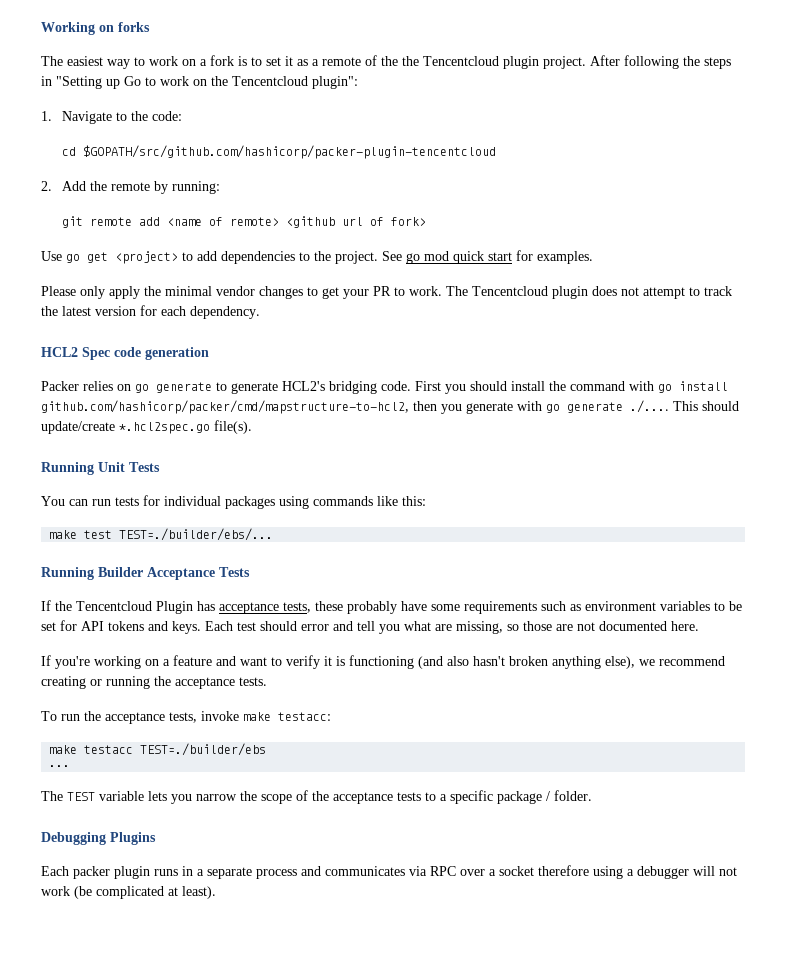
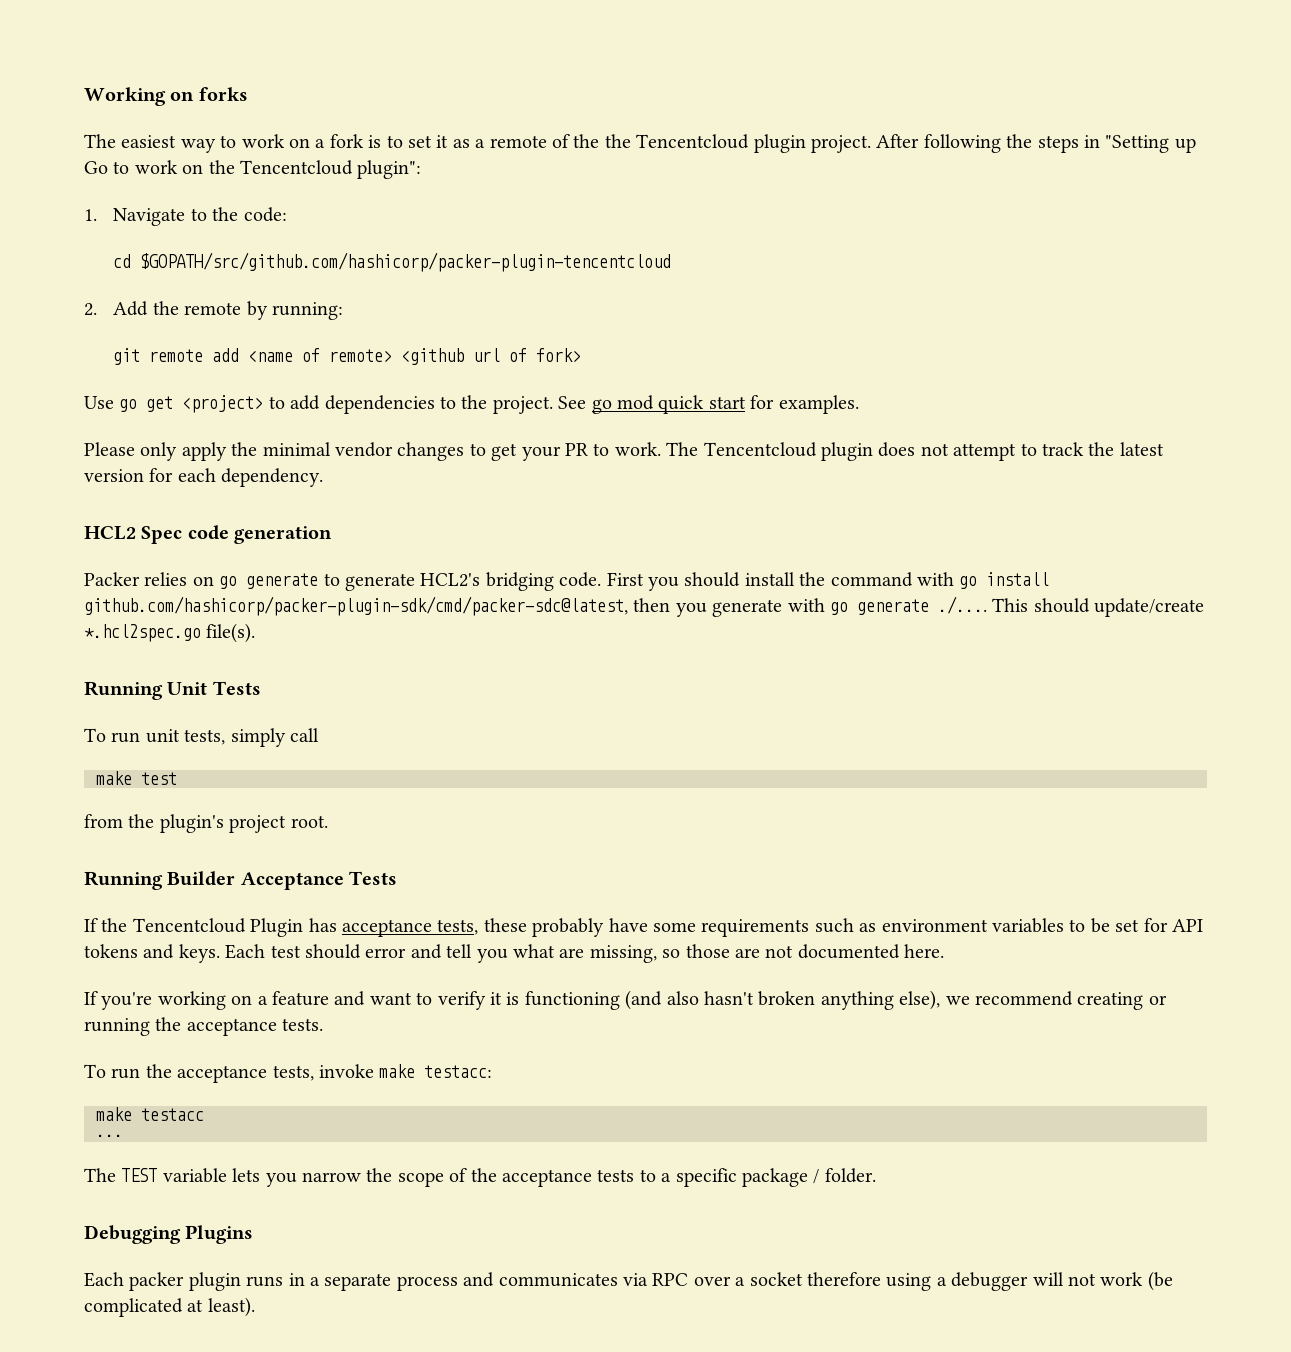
- First you should install the command with go install github.com/hashicorp/packer/cmd/mapstructure-to-hcl2, then you generate with go generate ./....
+ First you should install the command with go install github.com/hashicorp/packer-plugin-sdk/cmd/packer-sdc@latest, then you generate with go generate ./....
- You can run tests for individual packages using commands like this:
- make test TEST=./builder/ebs/...
+ To run unit tests, simply call
+ make test
+ from the plugin's project root.
- make testacc TEST=./builder/ebs
+ make testacc

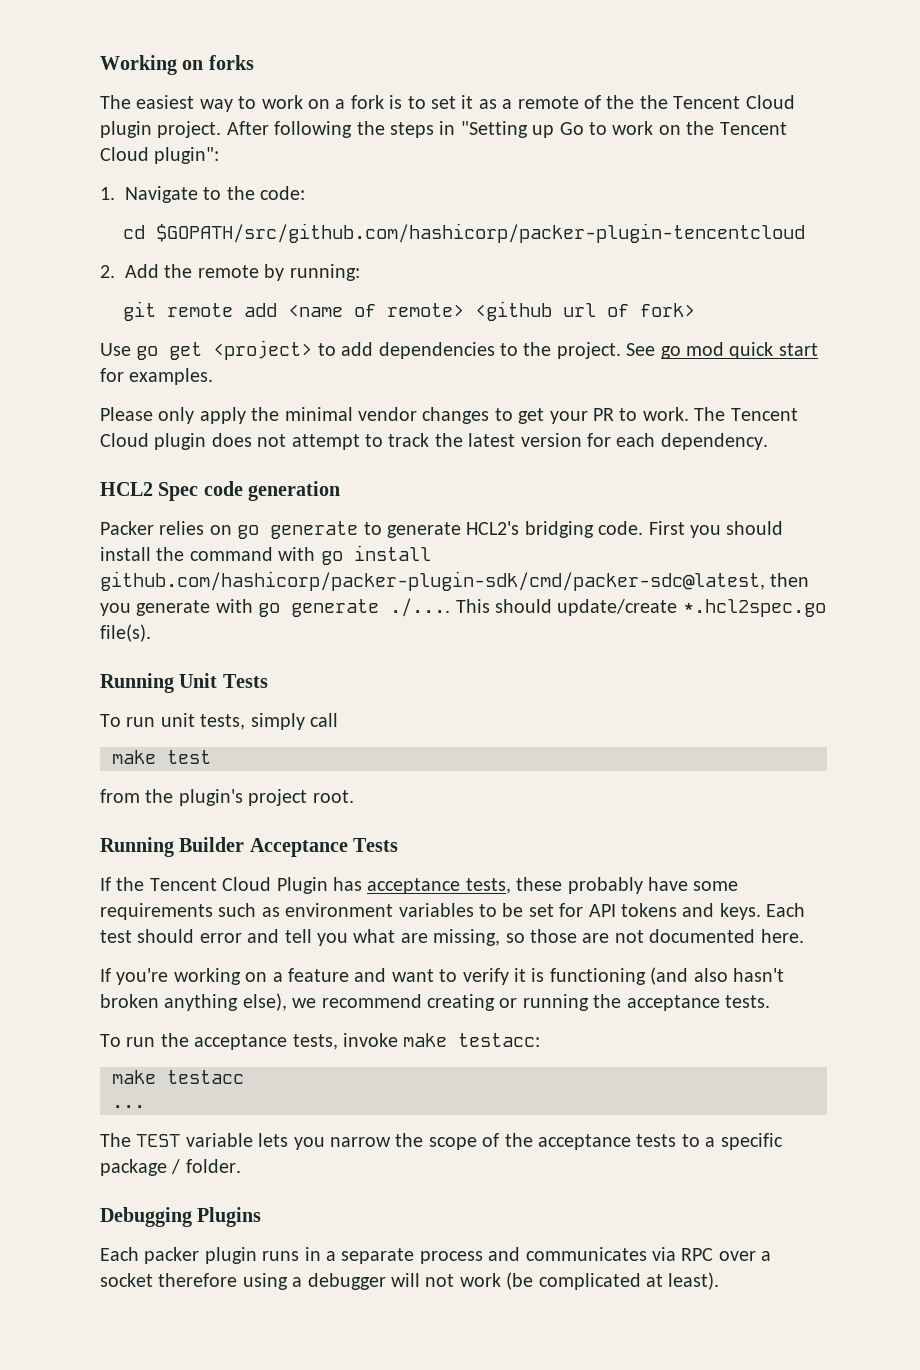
- The easiest way to work on a fork is to set it as a remote of the the Tencentcloud plugin project.
+ The easiest way to work on a fork is to set it as a remote of the the Tencent Cloud plugin project.
- After following the steps in "Setting up Go to work on the Tencentcloud plugin":
+ After following the steps in "Setting up Go to work on the Tencent Cloud plugin":
- The Tencentcloud plugin does not attempt to track the latest version for each dependency.
+ The Tencent Cloud plugin does not attempt to track the latest version for each dependency.
- If the Tencentcloud Plugin has acceptance tests, these probably have some requirements such as environment variables to be set for API tokens and keys.
+ If the Tencent Cloud Plugin has acceptance tests, these probably have some requirements such as environment variables to be set for API tokens and keys.

